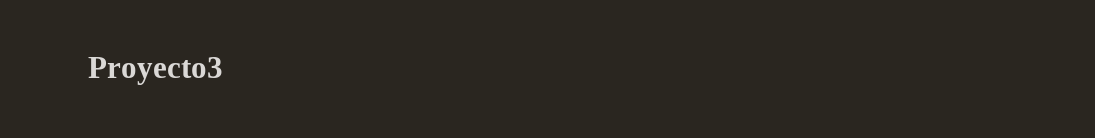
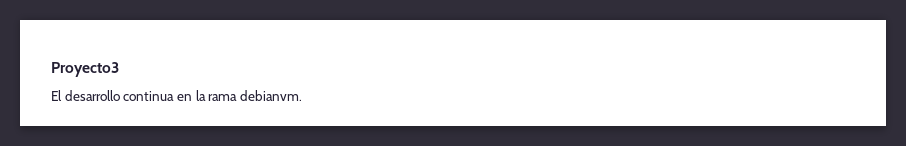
+ El desarrollo continua en la rama debianvm.

